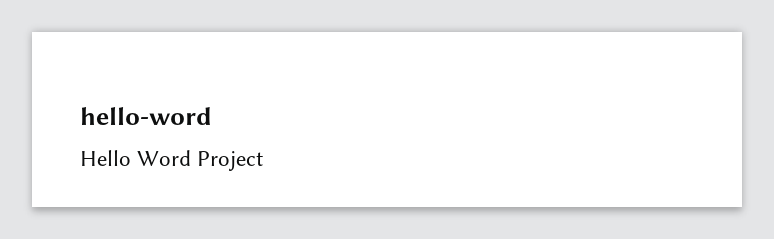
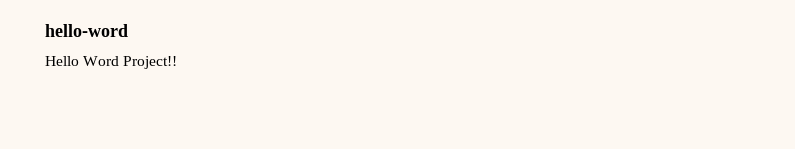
- Hello Word Project
+ Hello Word Project!!

